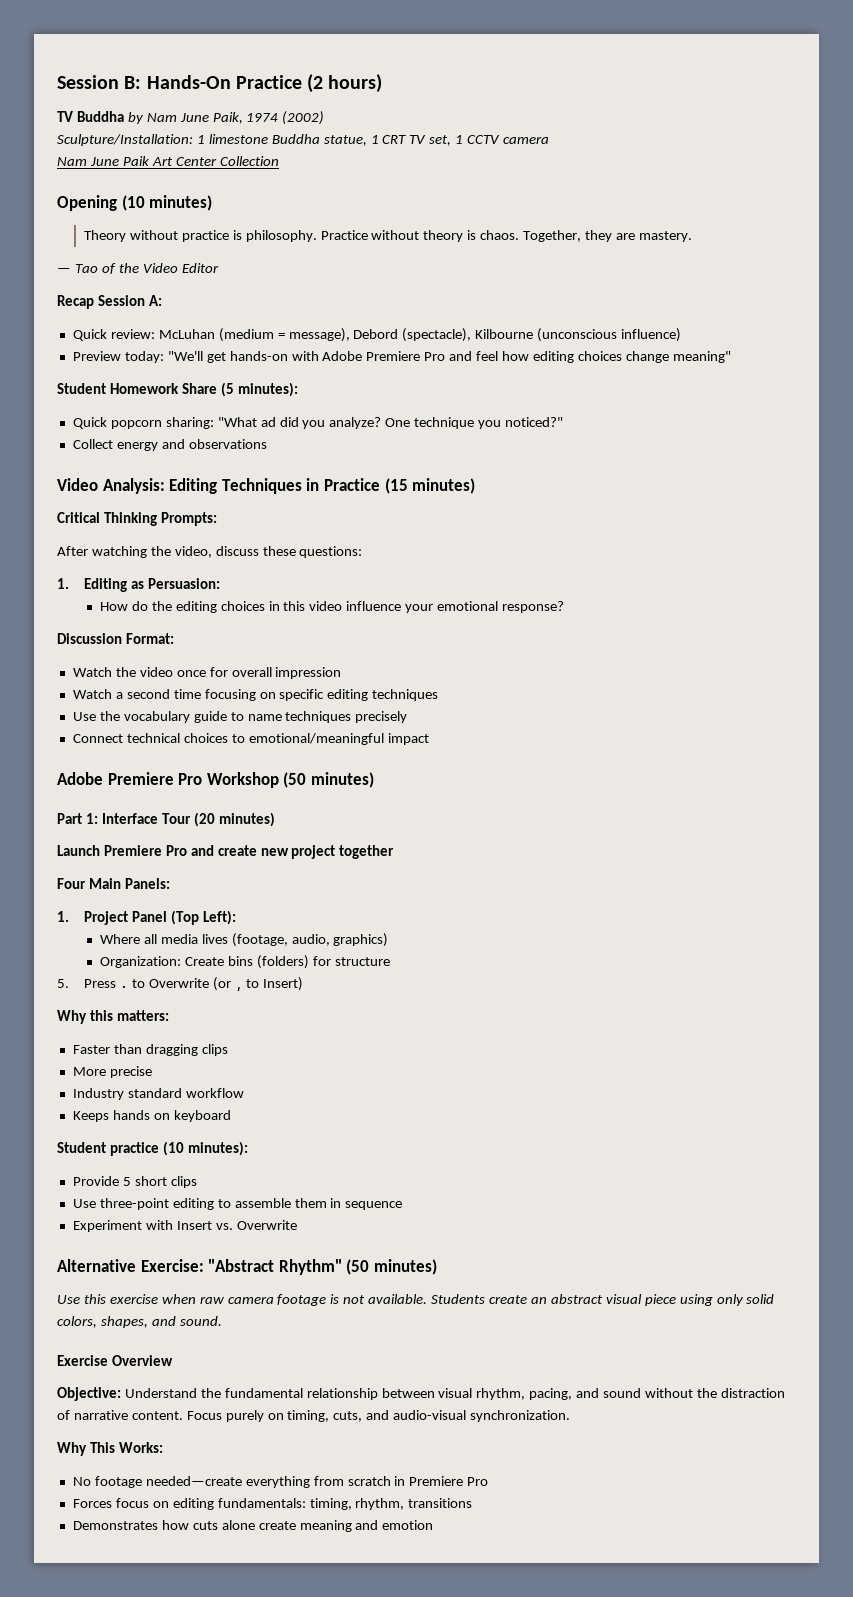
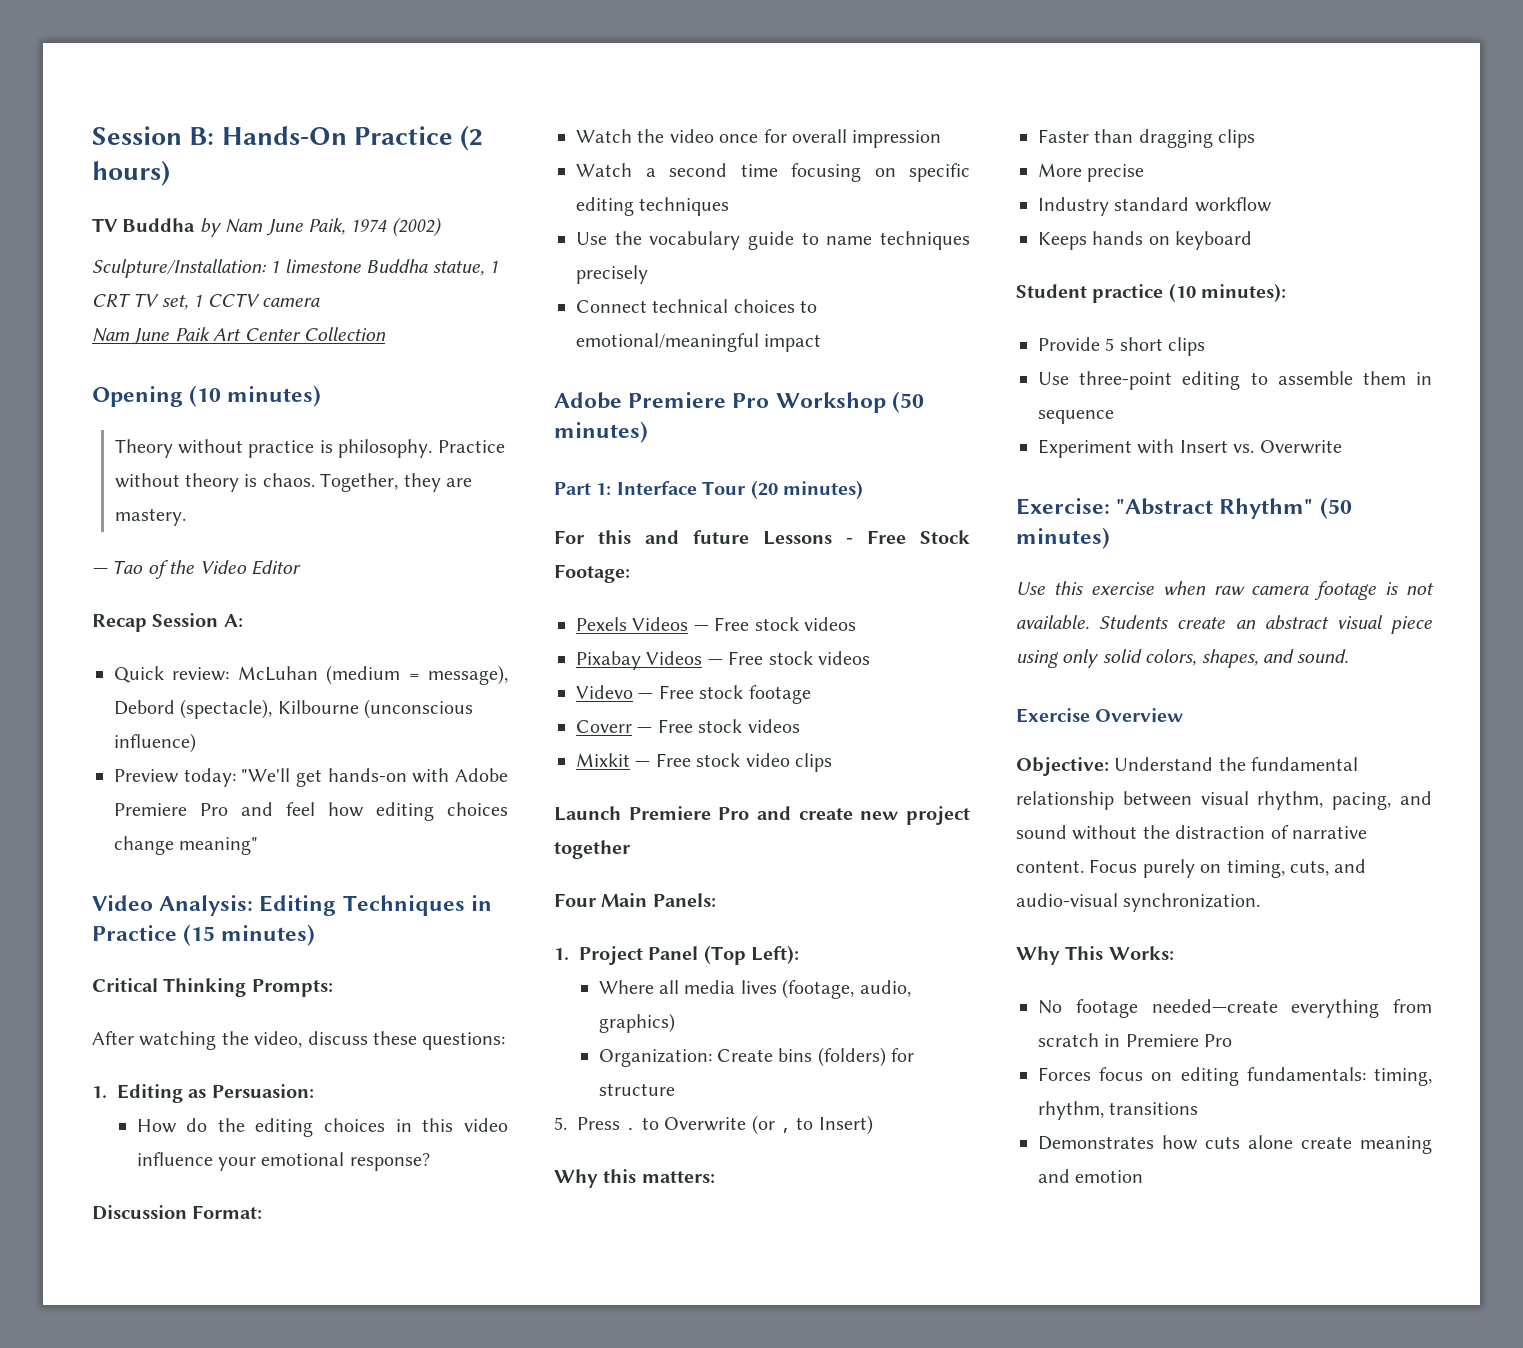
- Student Homework Share (5 minutes):
- Quick popcorn sharing: "What ad did you analyze? One technique you noticed?"
- Collect energy and observations
+ For this and future Lessons - Free Stock Footage:
+ Pexels Videos — Free stock videos
+ Pixabay Videos — Free stock videos
+ Videvo — Free stock footage
+ Coverr — Free stock videos
+ Mixkit — Free stock video clips
- Alternative Exercise: "Abstract Rhythm" (50 minutes)
+ Exercise: "Abstract Rhythm" (50 minutes)

